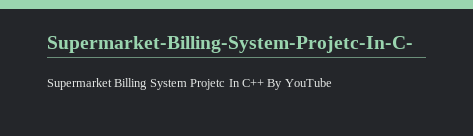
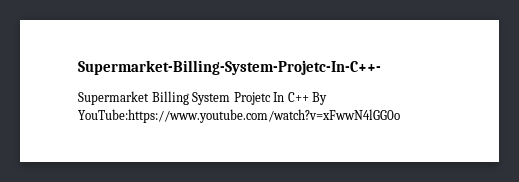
- Supermarket-Billing-System-Projetc-In-C-
+ Supermarket-Billing-System-Projetc-In-C++-
- Supermarket Billing System Projetc In C++ By YouTube
+ Supermarket Billing System Projetc In C++ By YouTube:https://www.youtube.com/watch?v=xFwwN4lGG0o

